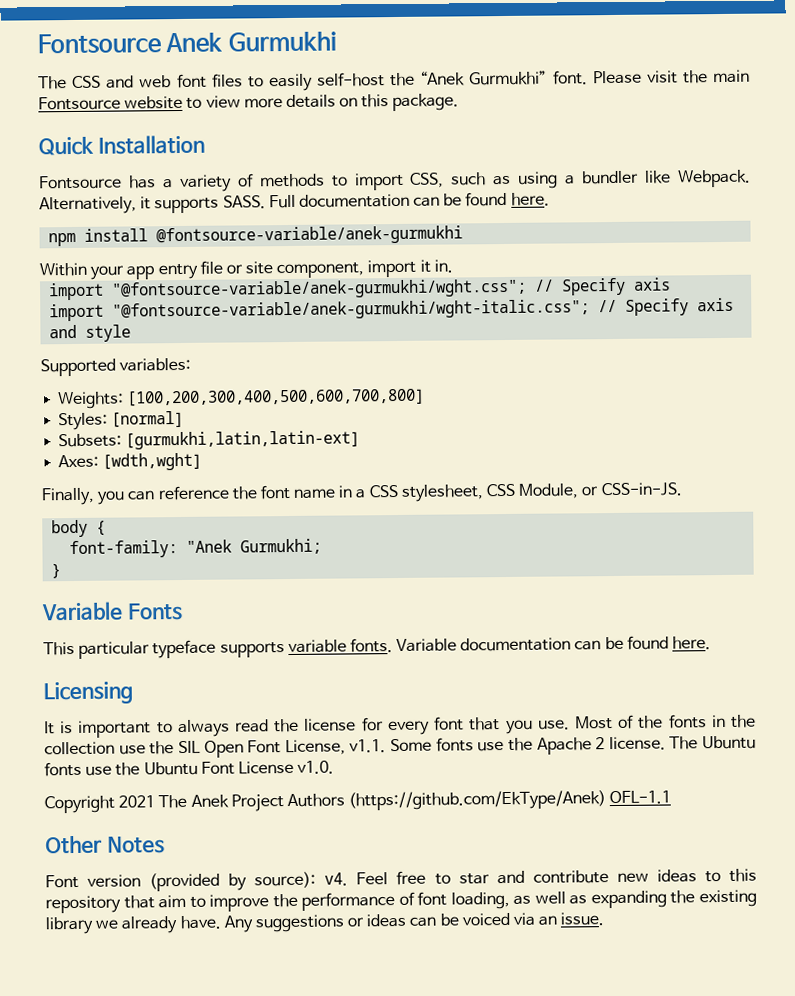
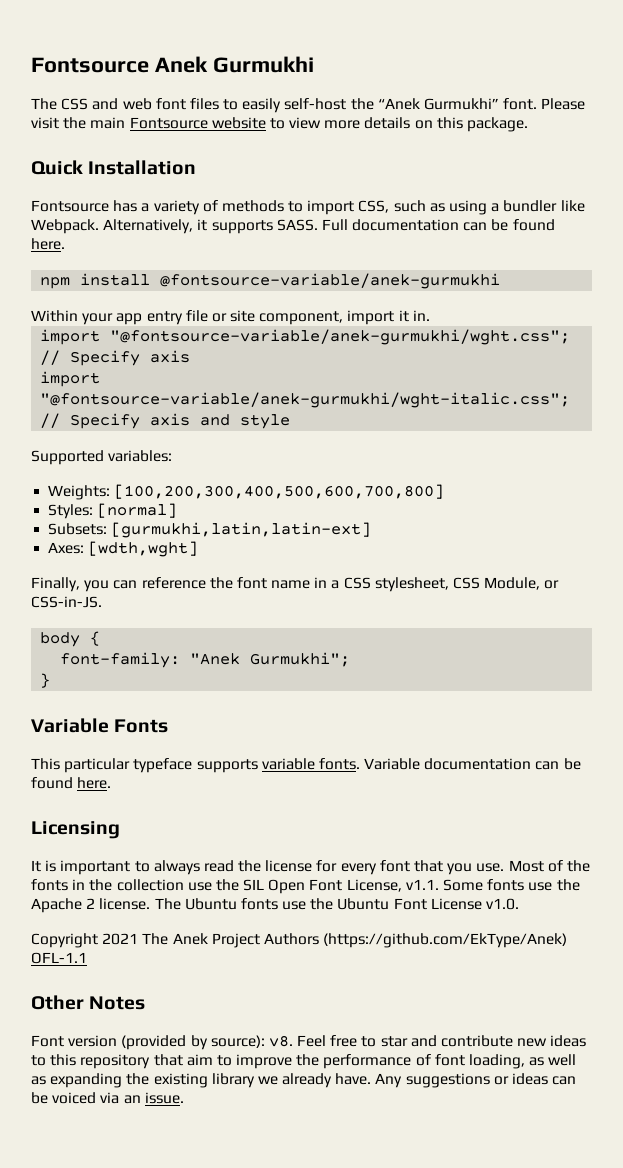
- font-family: "Anek Gurmukhi;
+ font-family: "Anek Gurmukhi";
- Font version (provided by source): v4.
+ Font version (provided by source): v8.

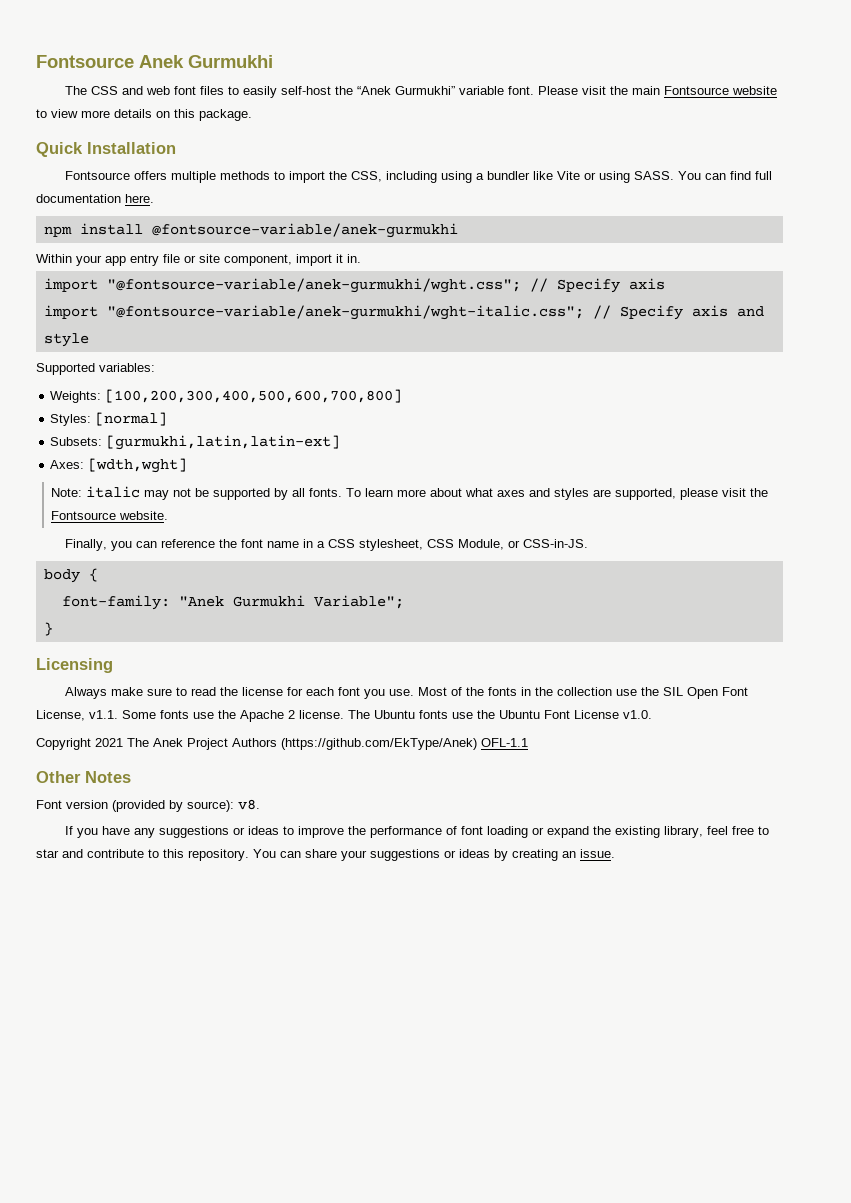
- The CSS and web font files to easily self-host the “Anek Gurmukhi” font.
+ The CSS and web font files to easily self-host the “Anek Gurmukhi” variable font.
- Fontsource has a variety of methods to import CSS, such as using a bundler like Webpack. Alternatively, it supports SASS. Full documentation can be found here.
+ Fontsource offers multiple methods to import the CSS, including using a bundler like Vite or using SASS. You can find full documentation here.
+ Note: italic may not be supported by all fonts. To learn more about what axes and styles are supported, please visit the Fontsource website.
- font-family: "Anek Gurmukhi";
+ font-family: "Anek Gurmukhi Variable";
- Variable Fonts
- This particular typeface supports variable fonts. Variable documentation can be found here.
  Licensing
- It is important to always read the license for every font that you use.
+ Always make sure to read the license for each font you use.
- Font version (provided by source): v8. Feel free to star and contribute new ideas to this repository that aim to improve the performance of font loading, as well as expanding the existing library we already have. Any suggestions or ideas can be voiced via an issue.
+ Font version (provided by source): v8.
+ If you have any suggestions or ideas to improve the performance of font loading or expand the existing library, feel free to star and contribute to this repository. You can share your suggestions or ideas by creating an issue.

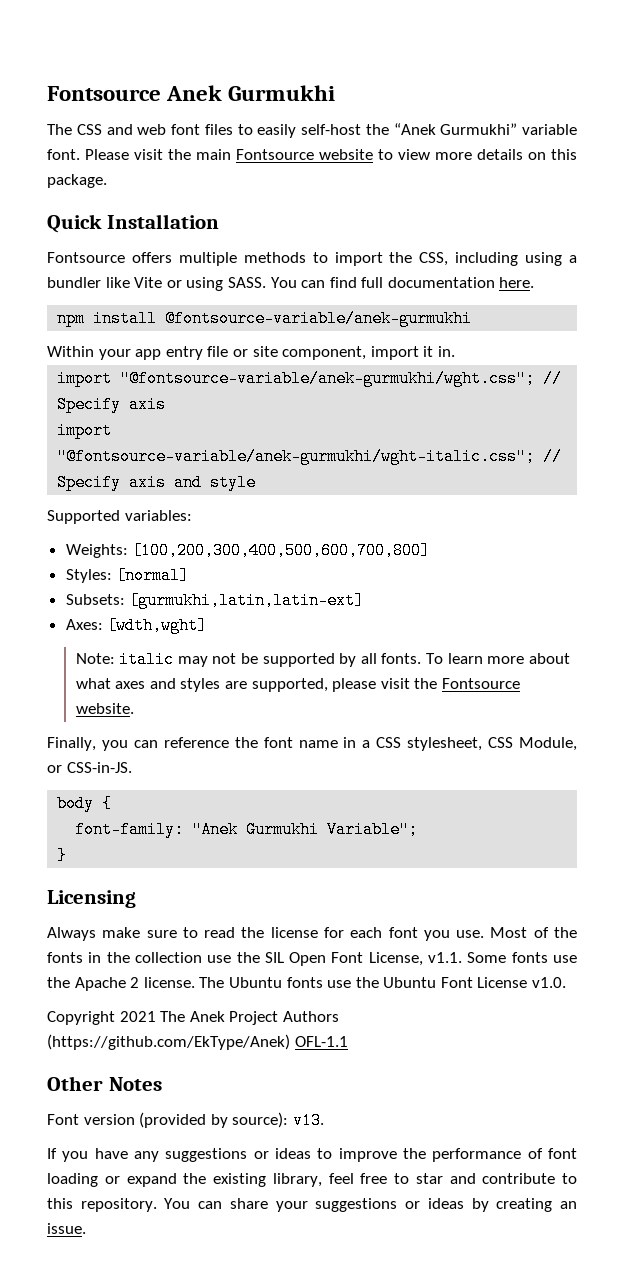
- Font version (provided by source): v8.
+ Font version (provided by source): v13.

